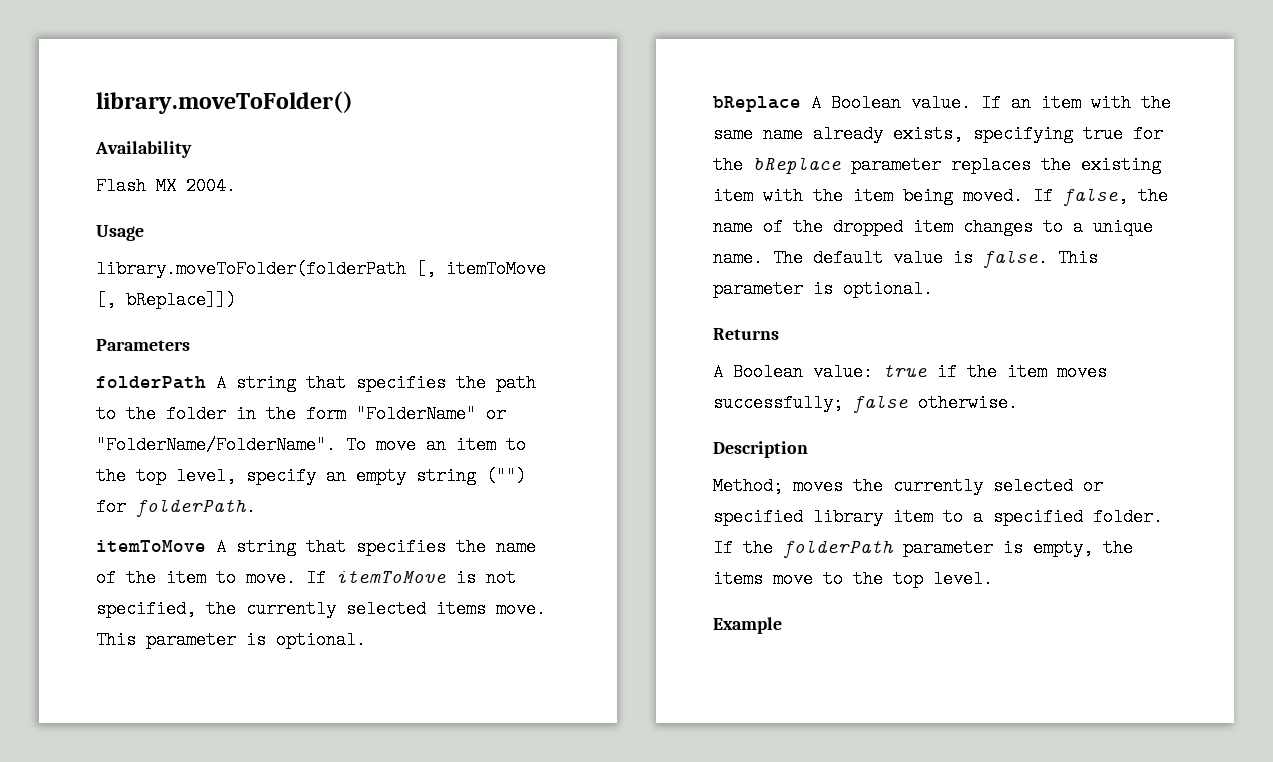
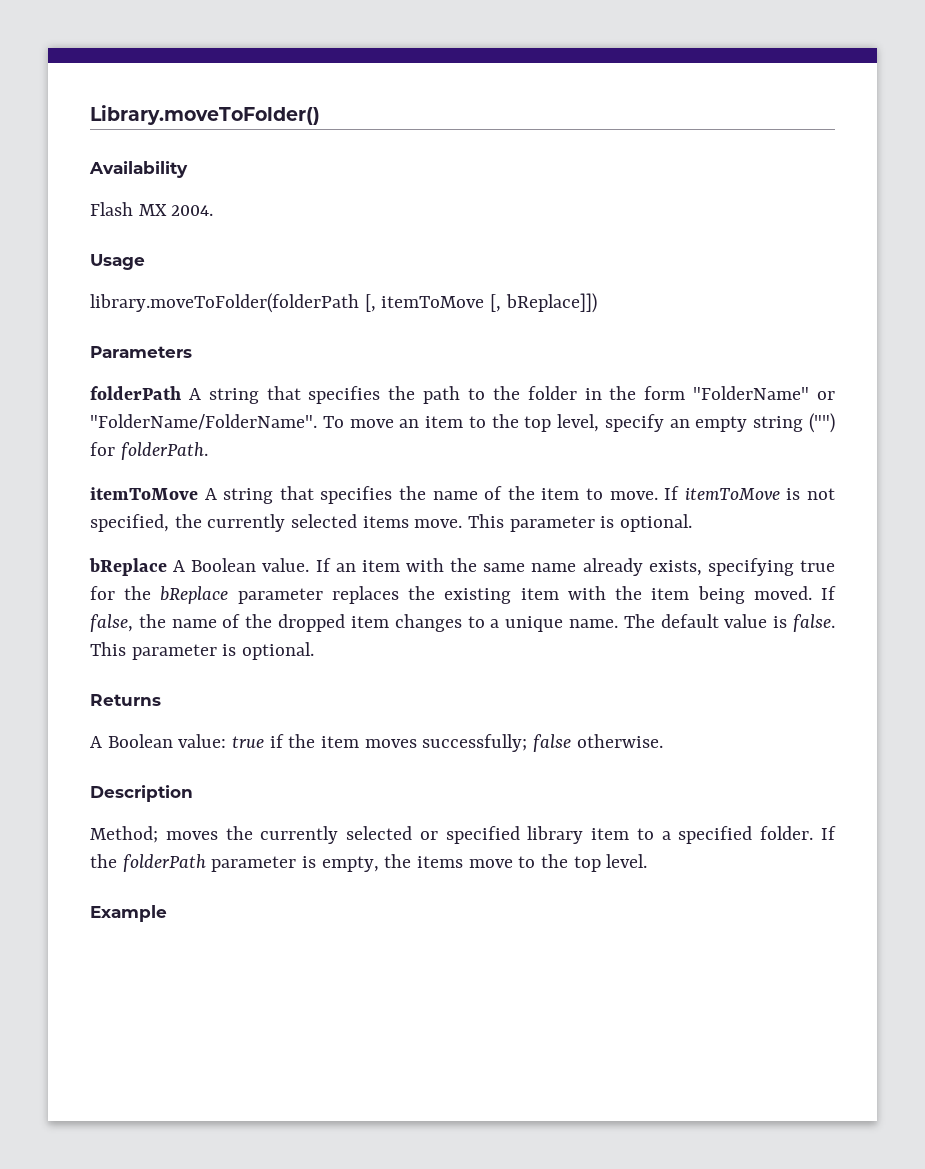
- library.moveToFolder()
+ Library.moveToFolder()

